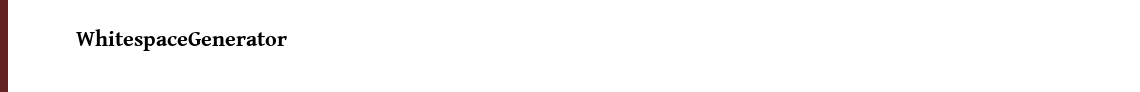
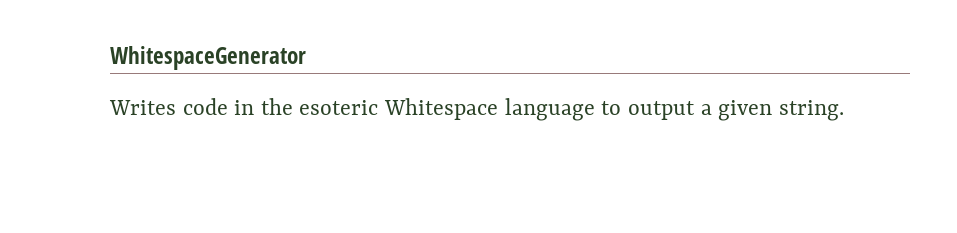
+ Writes code in the esoteric Whitespace language to output a given string.

